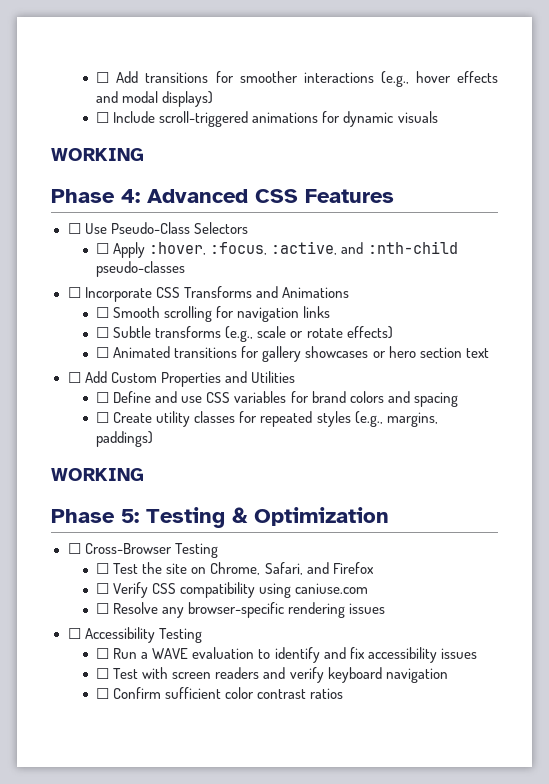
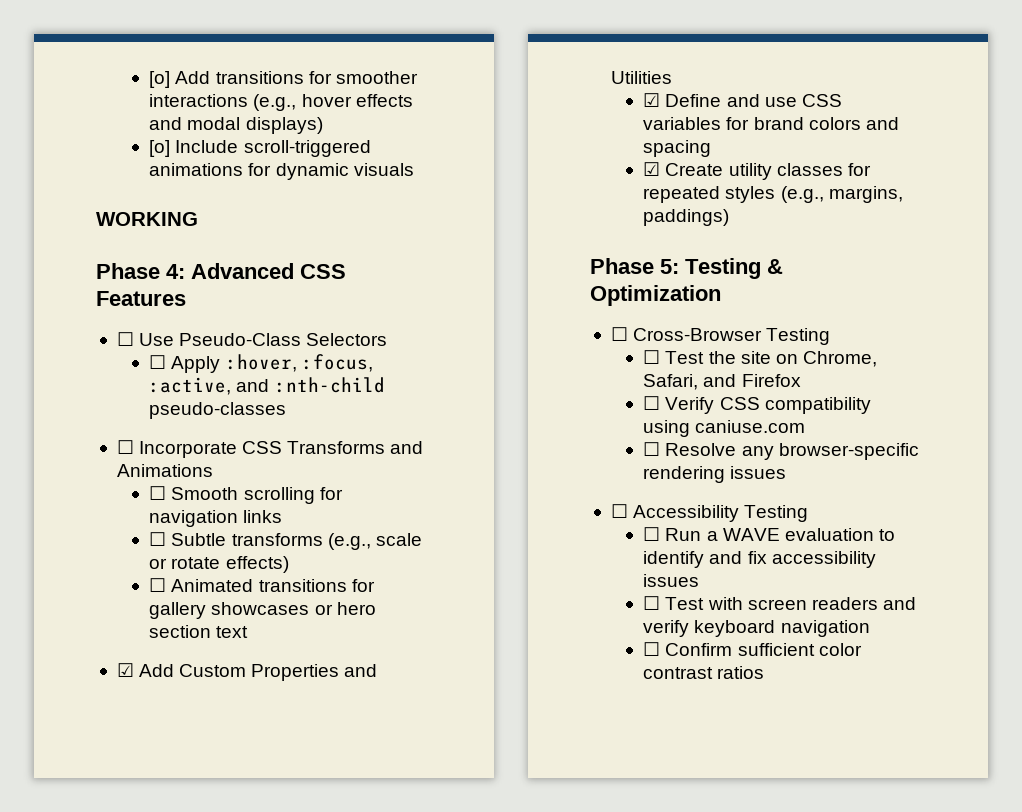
- ☐ Add transitions for smoother interactions (e.g., hover effects and modal displays)
+ [o] Add transitions for smoother interactions (e.g., hover effects and modal displays)
- ☐ Include scroll-triggered animations for dynamic visuals
+ [o] Include scroll-triggered animations for dynamic visuals
- ☐ Add Custom Properties and Utilities
+ ☑ Add Custom Properties and Utilities
- ☐ Define and use CSS variables for brand colors and spacing
+ ☑ Define and use CSS variables for brand colors and spacing
- ☐ Create utility classes for repeated styles (e.g., margins, paddings)
- WORKING
+ ☑ Create utility classes for repeated styles (e.g., margins, paddings)

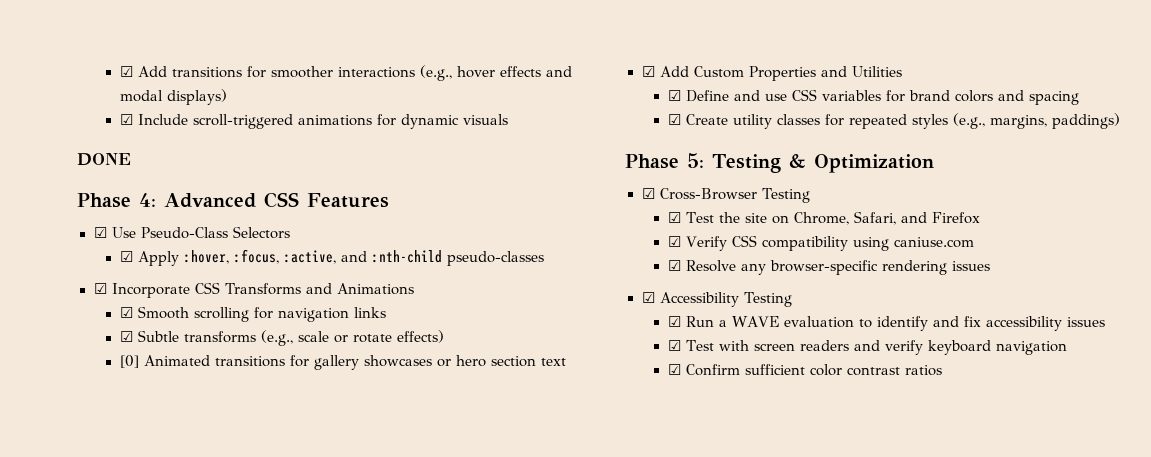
- [o] Add transitions for smoother interactions (e.g., hover effects and modal displays)
+ ☑ Add transitions for smoother interactions (e.g., hover effects and modal displays)
- [o] Include scroll-triggered animations for dynamic visuals
+ ☑ Include scroll-triggered animations for dynamic visuals
- WORKING
+ DONE
- ☐ Use Pseudo-Class Selectors
+ ☑ Use Pseudo-Class Selectors
- ☐ Apply :hover, :focus, :active, and :nth-child pseudo-classes
+ ☑ Apply :hover, :focus, :active, and :nth-child pseudo-classes
- ☐ Incorporate CSS Transforms and Animations
+ ☑ Incorporate CSS Transforms and Animations
- ☐ Smooth scrolling for navigation links
+ ☑ Smooth scrolling for navigation links
- ☐ Subtle transforms (e.g., scale or rotate effects)
+ ☑ Subtle transforms (e.g., scale or rotate effects)
- ☐ Animated transitions for gallery showcases or hero section text
+ [0] Animated transitions for gallery showcases or hero section text
- ☐ Cross-Browser Testing
+ ☑ Cross-Browser Testing
- ☐ Test the site on Chrome, Safari, and Firefox
+ ☑ Test the site on Chrome, Safari, and Firefox
- ☐ Verify CSS compatibility using caniuse.com
+ ☑ Verify CSS compatibility using caniuse.com
- ☐ Resolve any browser-specific rendering issues
+ ☑ Resolve any browser-specific rendering issues
- ☐ Accessibility Testing
+ ☑ Accessibility Testing
- ☐ Run a WAVE evaluation to identify and fix accessibility issues
+ ☑ Run a WAVE evaluation to identify and fix accessibility issues
- ☐ Test with screen readers and verify keyboard navigation
+ ☑ Test with screen readers and verify keyboard navigation
- ☐ Confirm sufficient color contrast ratios
+ ☑ Confirm sufficient color contrast ratios

